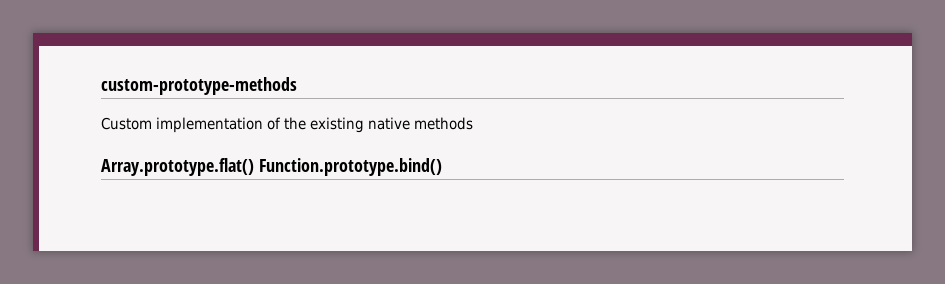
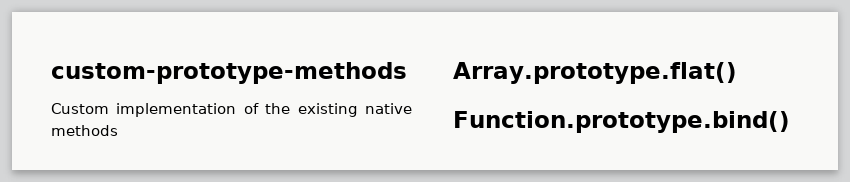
- Array.prototype.flat() Function.prototype.bind()
+ Array.prototype.flat()
+ Function.prototype.bind()

